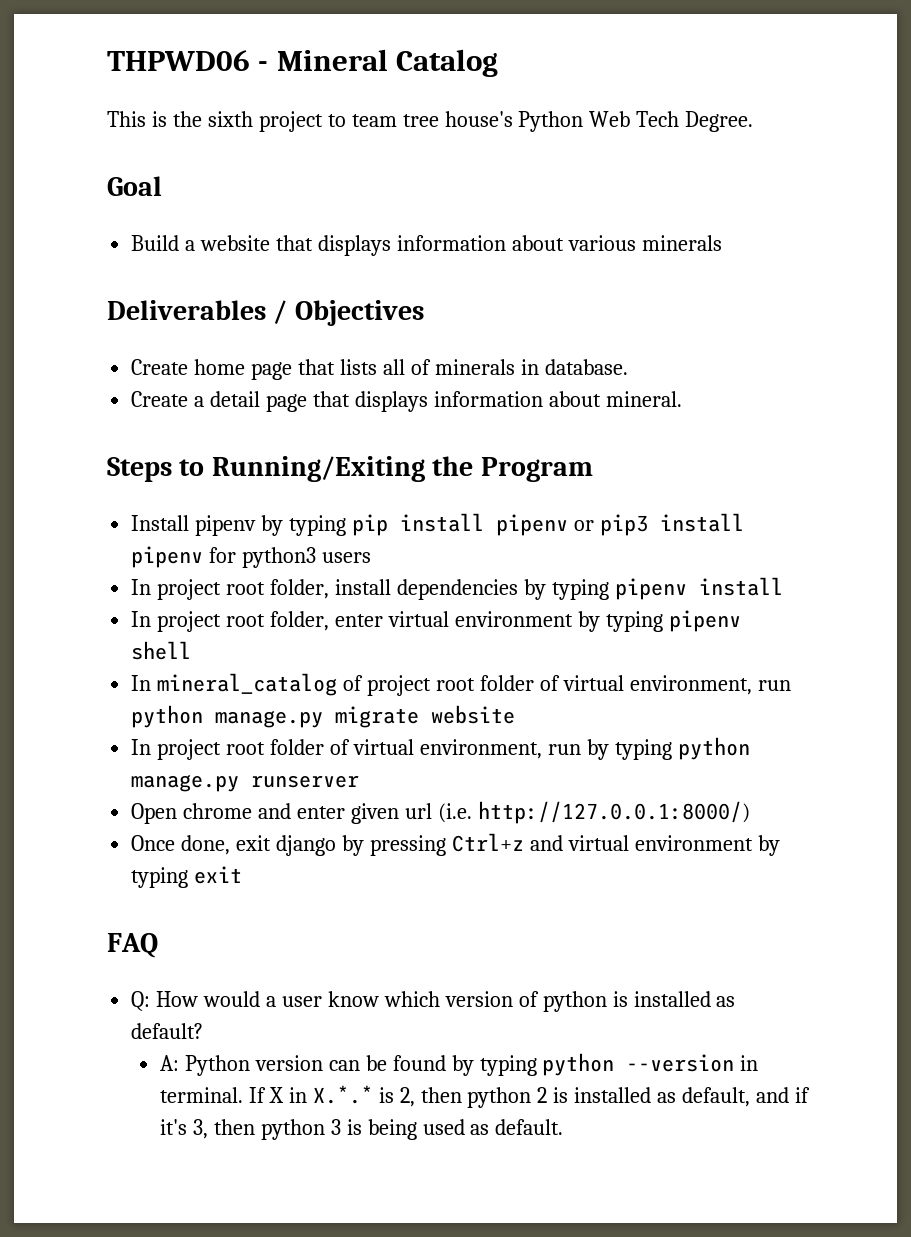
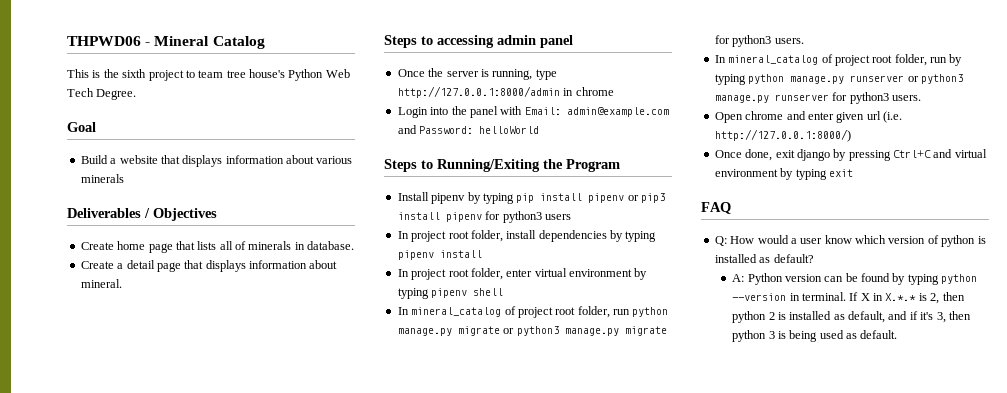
+ Steps to accessing admin panel
+ Once the server is running, type http://127.0.0.1:8000/admin in chrome
+ Login into the panel with Email: admin@example.com and Password: helloWorld
- In mineral_catalog of project root folder of virtual environment, run python manage.py migrate website
- In project root folder of virtual environment, run by typing python manage.py runserver
+ In mineral_catalog of project root folder, run python manage.py migrate or python3 manage.py migrate for python3 users.
+ In mineral_catalog of project root folder, run by typing python manage.py runserver or python3 manage.py runserver for python3 users.
- Once done, exit django by pressing Ctrl+z and virtual environment by typing exit
+ Once done, exit django by pressing Ctrl+C and virtual environment by typing exit

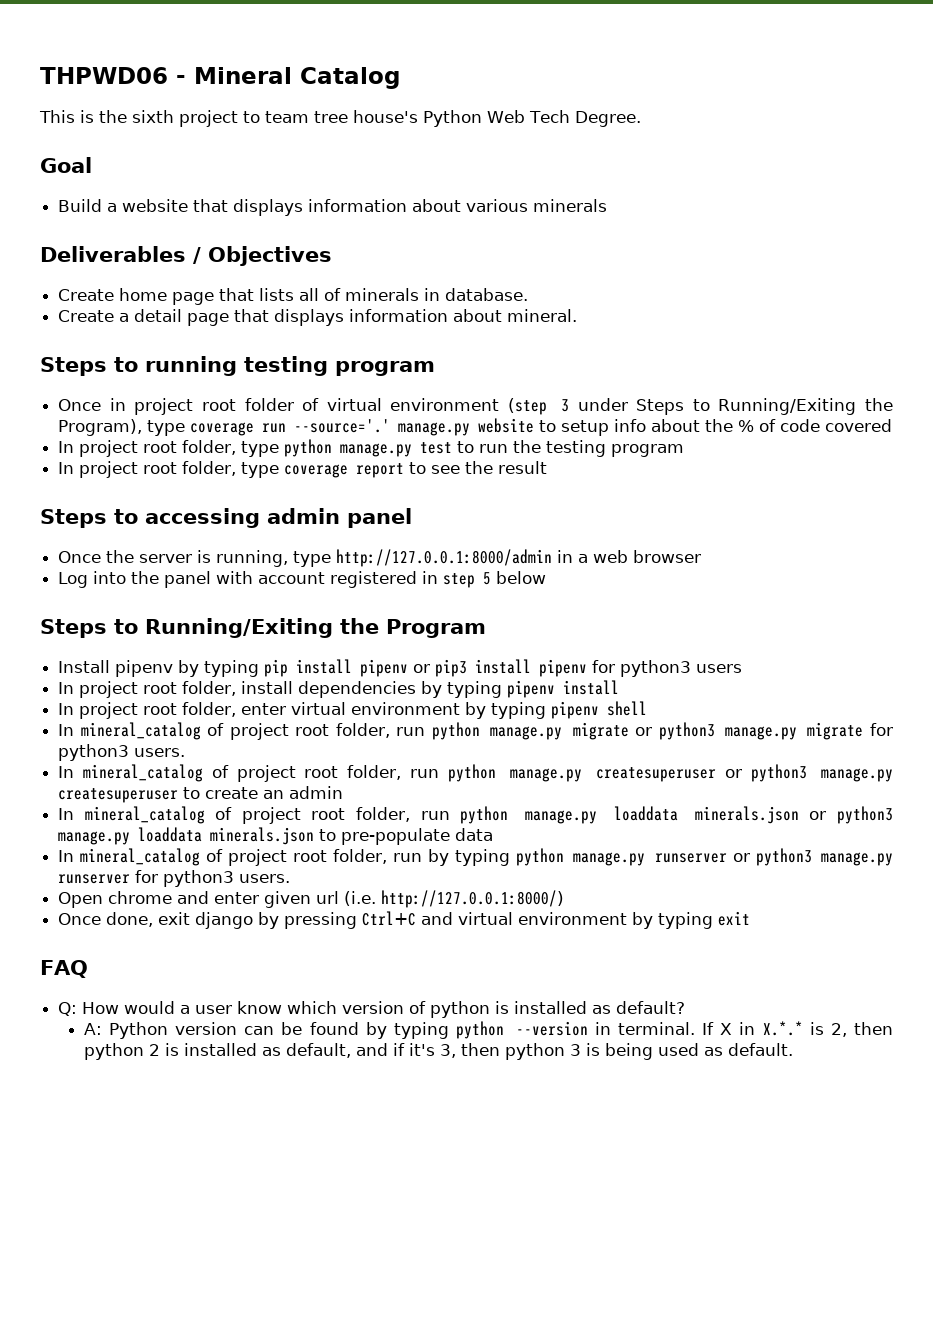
+ Steps to running testing program
+ Once in project root folder of virtual environment (step 3 under Steps to Running/Exiting the Program), type coverage run --source='.' manage.py website to setup info about the % of code covered
+ In project root folder, type python manage.py test to run the testing program
+ In project root folder, type coverage report to see the result
- Once the server is running, type http://127.0.0.1:8000/admin in chrome
- Login into the panel with Email: admin@example.com and Password: helloWorld
+ Once the server is running, type http://127.0.0.1:8000/admin in a web browser
+ Log into the panel with account registered in step 5 below
+ In mineral_catalog of project root folder, run python manage.py createsuperuser or python3 manage.py createsuperuser to create an admin
+ In mineral_catalog of project root folder, run python manage.py loaddata minerals.json or python3 manage.py loaddata minerals.json to pre-populate data

